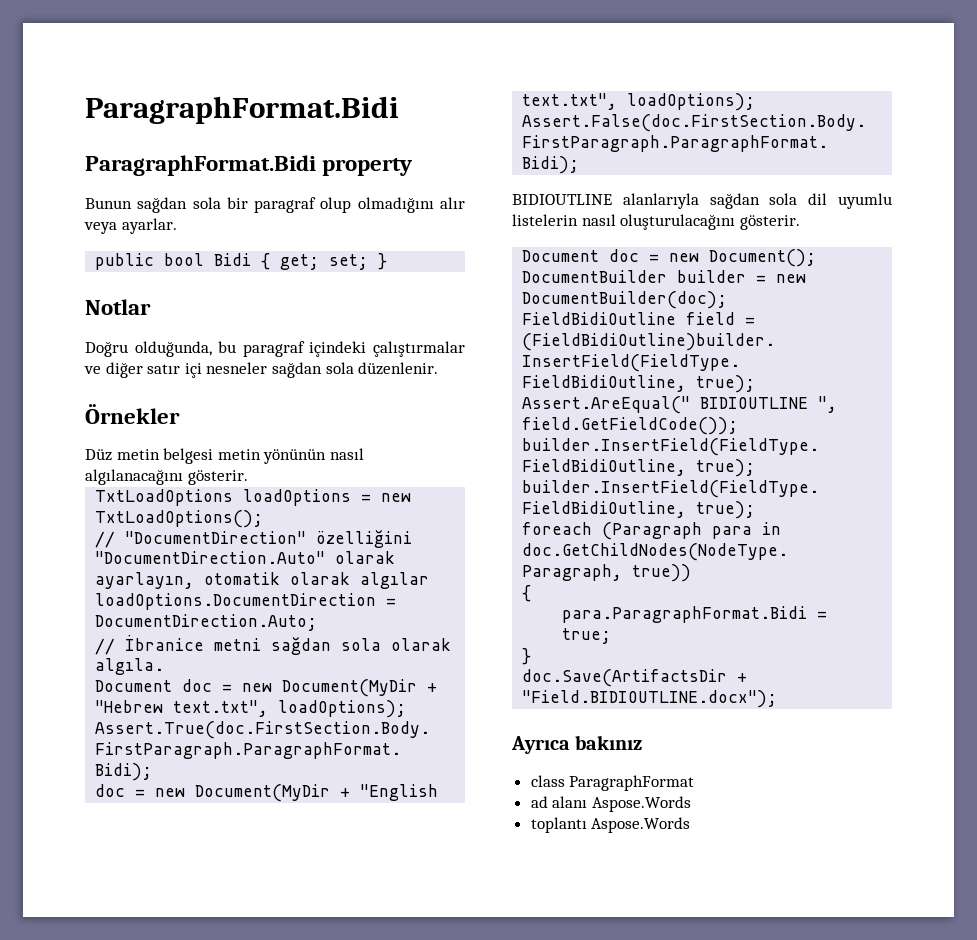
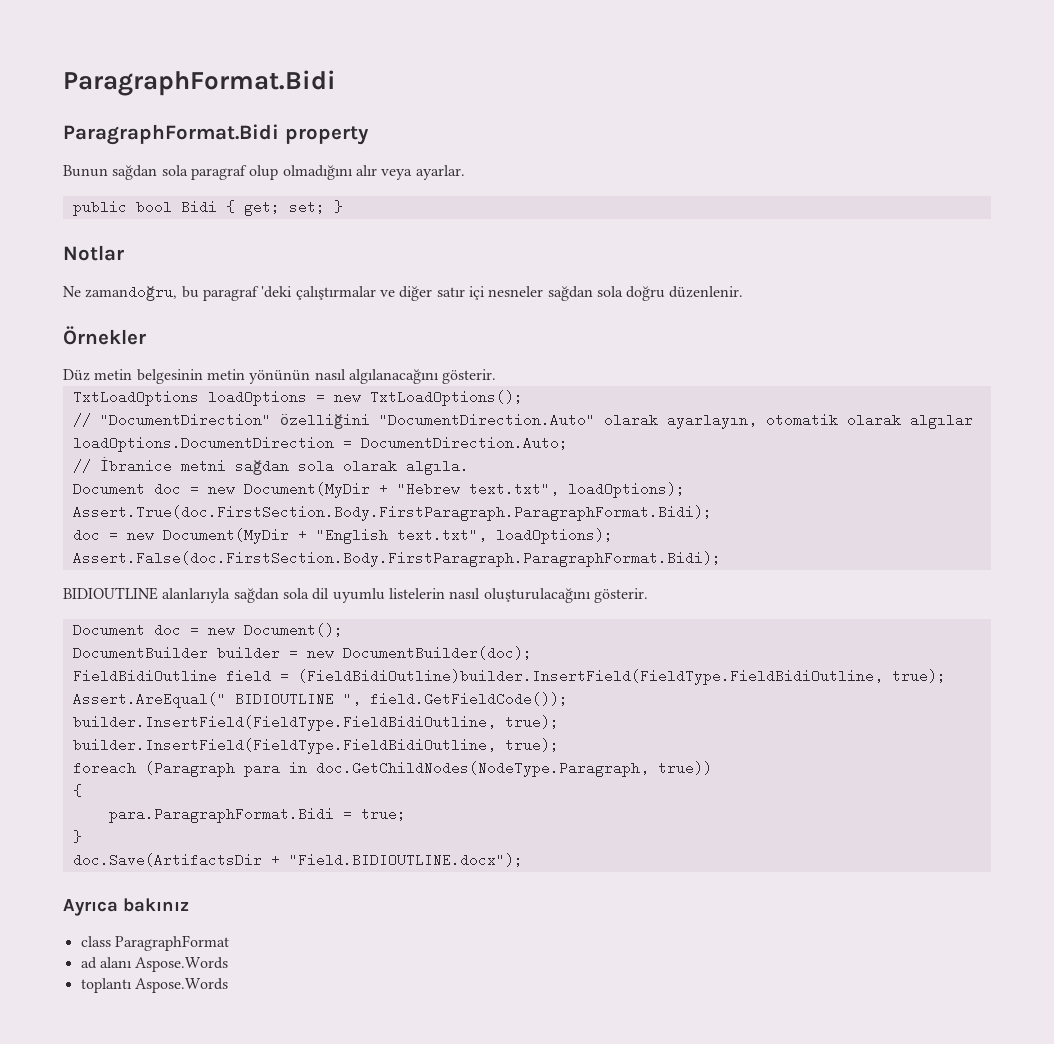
- Bunun sağdan sola bir paragraf olup olmadığını alır veya ayarlar.
+ Bunun sağdan sola paragraf olup olmadığını alır veya ayarlar.
- Doğru olduğunda, bu paragraf içindeki çalıştırmalar ve diğer satır içi nesneler sağdan sola düzenlenir.
+ Ne zamandoğru, bu paragraf 'deki çalıştırmalar ve diğer satır içi nesneler sağdan sola doğru düzenlenir.
- Düz metin belgesi metin yönünün nasıl algılanacağını gösterir.
+ Düz metin belgesinin metin yönünün nasıl algılanacağını gösterir.

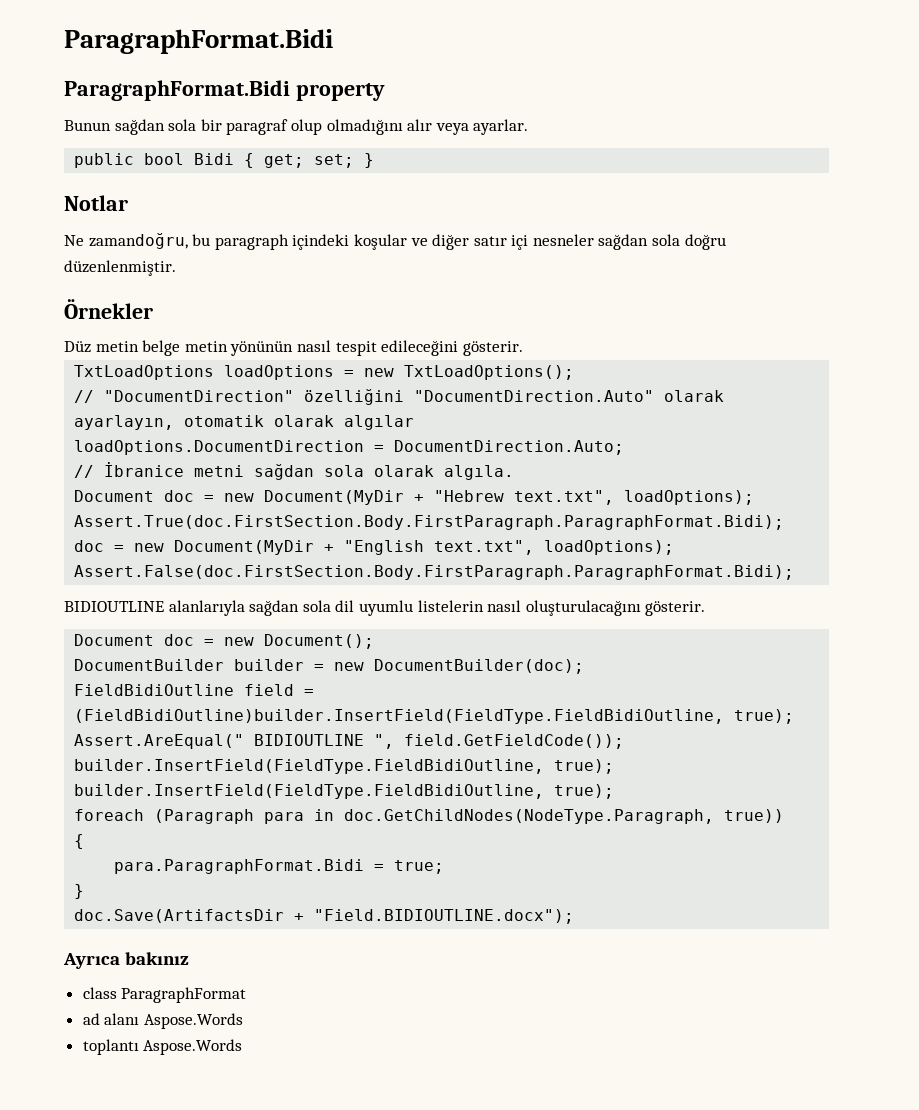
- Bunun sağdan sola paragraf olup olmadığını alır veya ayarlar.
+ Bunun sağdan sola bir paragraf olup olmadığını alır veya ayarlar.
- Ne zamandoğru, bu paragraf 'deki çalıştırmalar ve diğer satır içi nesneler sağdan sola doğru düzenlenir.
+ Ne zamandoğru, bu paragraph içindeki koşular ve diğer satır içi nesneler sağdan sola doğru düzenlenmiştir.
- Düz metin belgesinin metin yönünün nasıl algılanacağını gösterir.
+ Düz metin belge metin yönünün nasıl tespit edileceğini gösterir.

